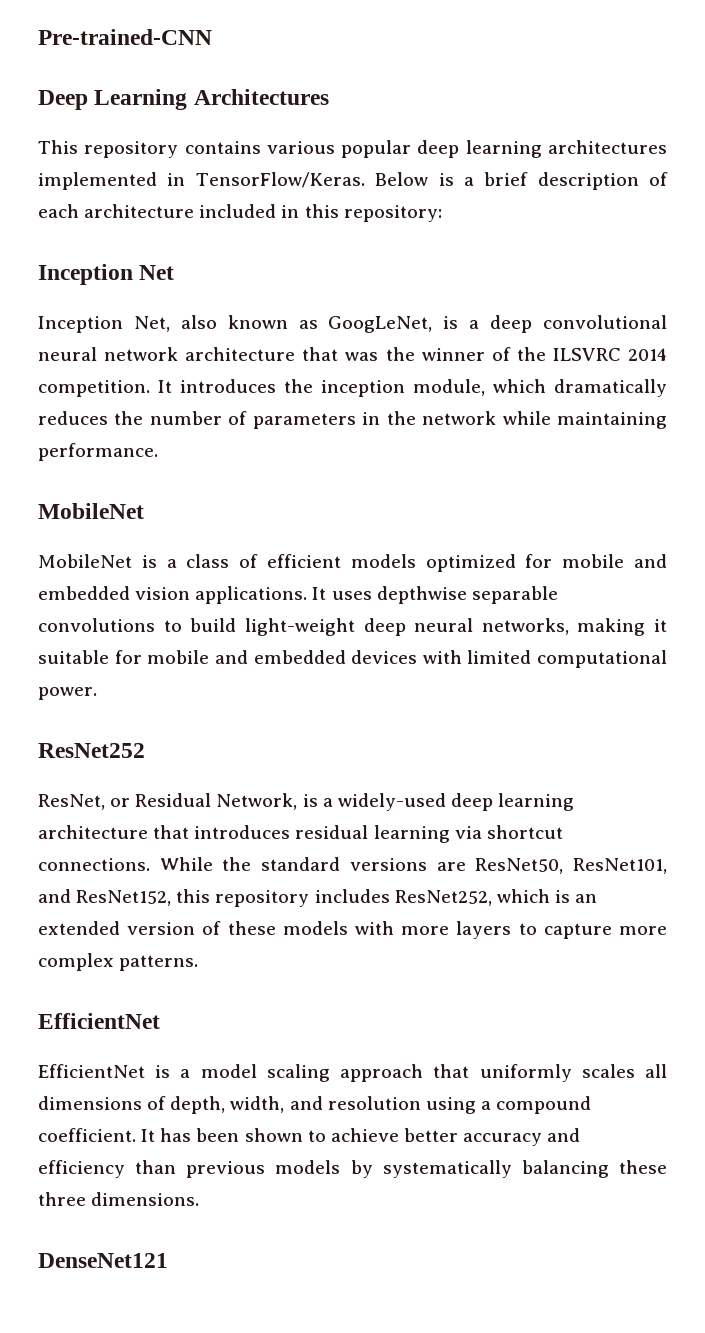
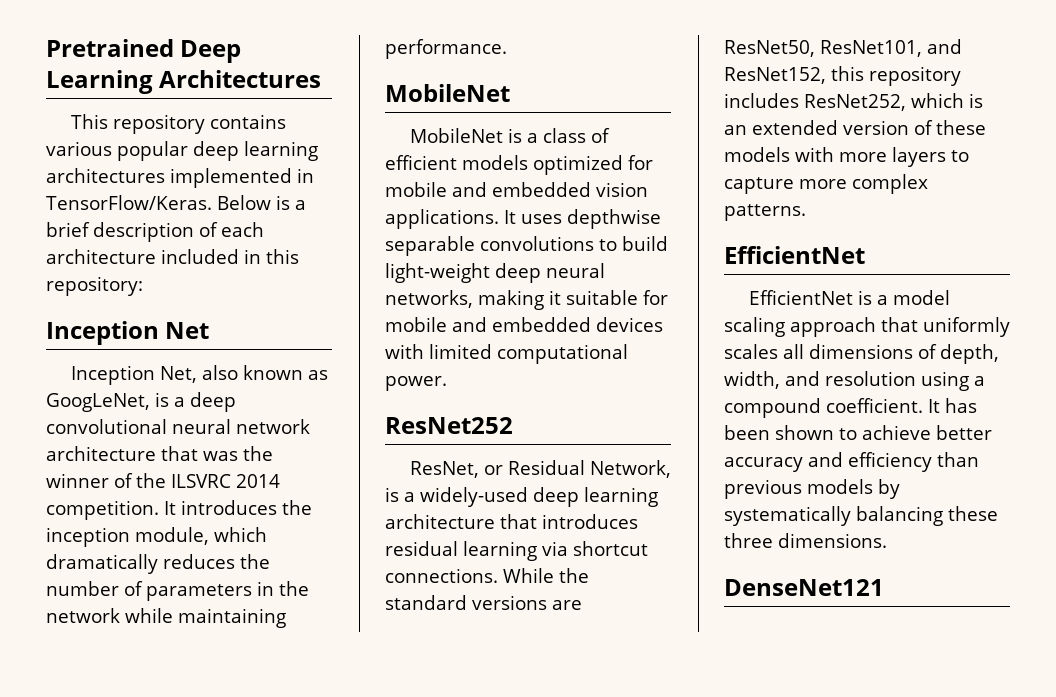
- Pre-trained-CNN
- Deep Learning Architectures
+ Pretrained Deep Learning Architectures

